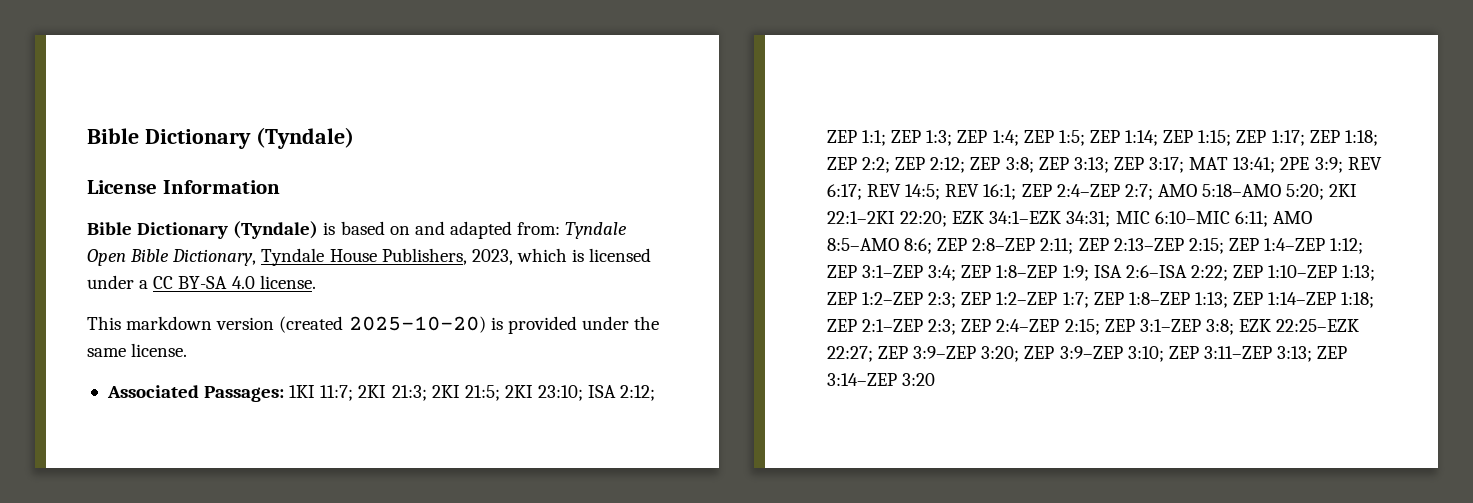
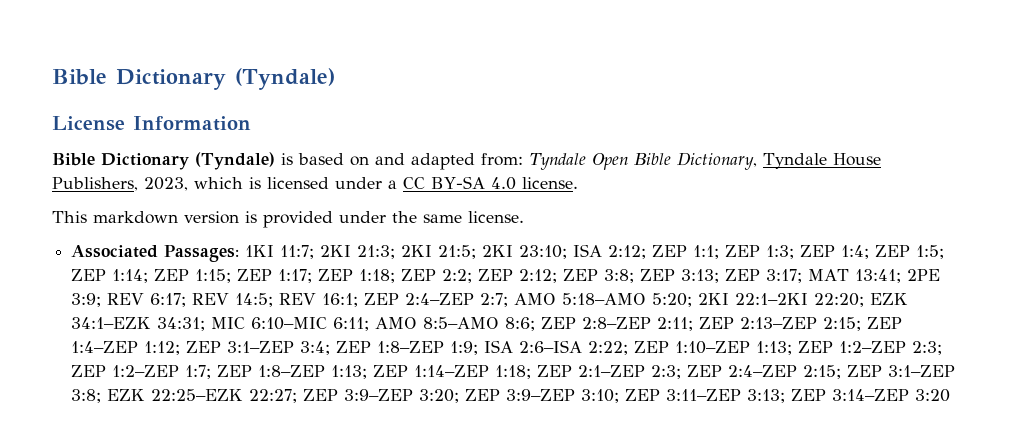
- This markdown version (created 2025-10-20) is provided under the same license.
+ This markdown version is provided under the same license.

